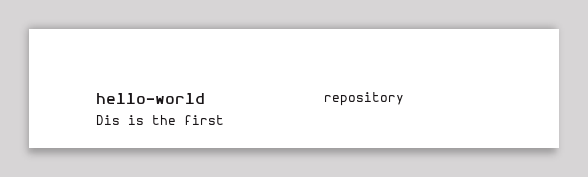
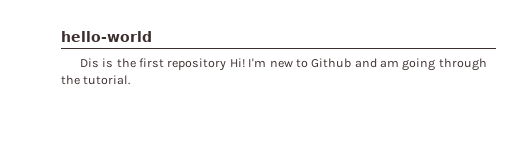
- Dis is the first repository
+ Dis is the first repository Hi! I'm new to Github and am going through the tutorial.

